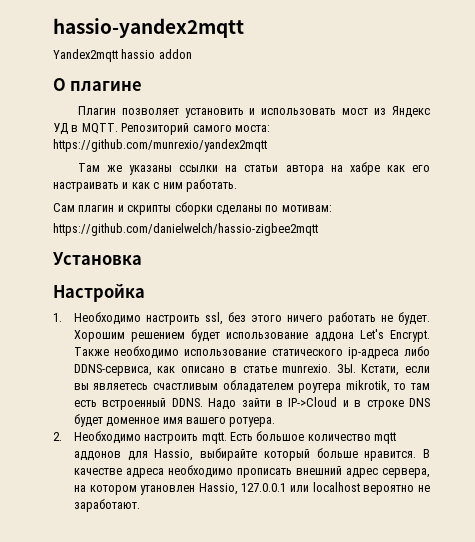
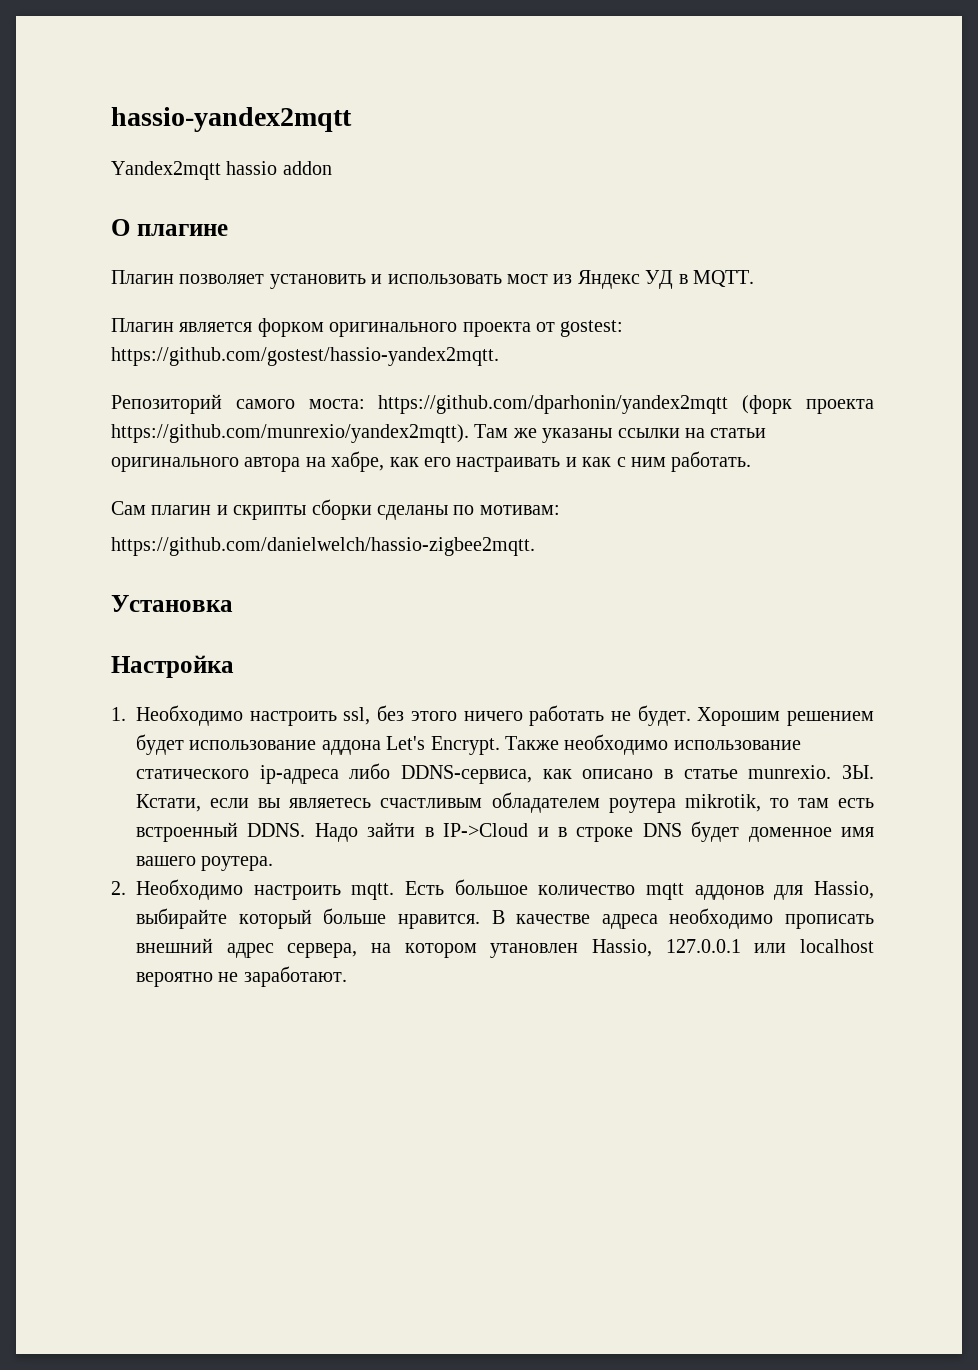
- Плагин позволяет установить и использовать мост из Яндекс УД в MQTT. Репозиторий самого моста: https://github.com/munrexio/yandex2mqtt
- Там же указаны ссылки на статьи автора на хабре как его настраивать и как с ним работать.
+ Плагин позволяет установить и использовать мост из Яндекс УД в MQTT.
+ Плагин является форком оригинального проекта от gostest: https://github.com/gostest/hassio-yandex2mqtt.
+ Репозиторий самого моста: https://github.com/dparhonin/yandex2mqtt (форк проекта https://github.com/munrexio/yandex2mqtt). Там же указаны ссылки на статьи оригинального автора на хабре, как его настраивать и как с ним работать.
- https://github.com/danielwelch/hassio-zigbee2mqtt
+ https://github.com/danielwelch/hassio-zigbee2mqtt.
- Надо зайти в IP->Cloud и в строке DNS будет доменное имя вашего ротуера.
+ Надо зайти в IP->Cloud и в строке DNS будет доменное имя вашего роутера.

